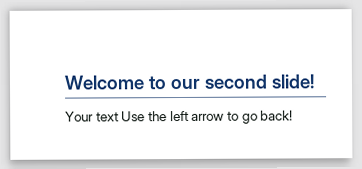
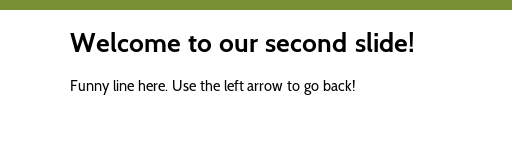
- Your text Use the left arrow to go back!
+ Funny line here. Use the left arrow to go back!

